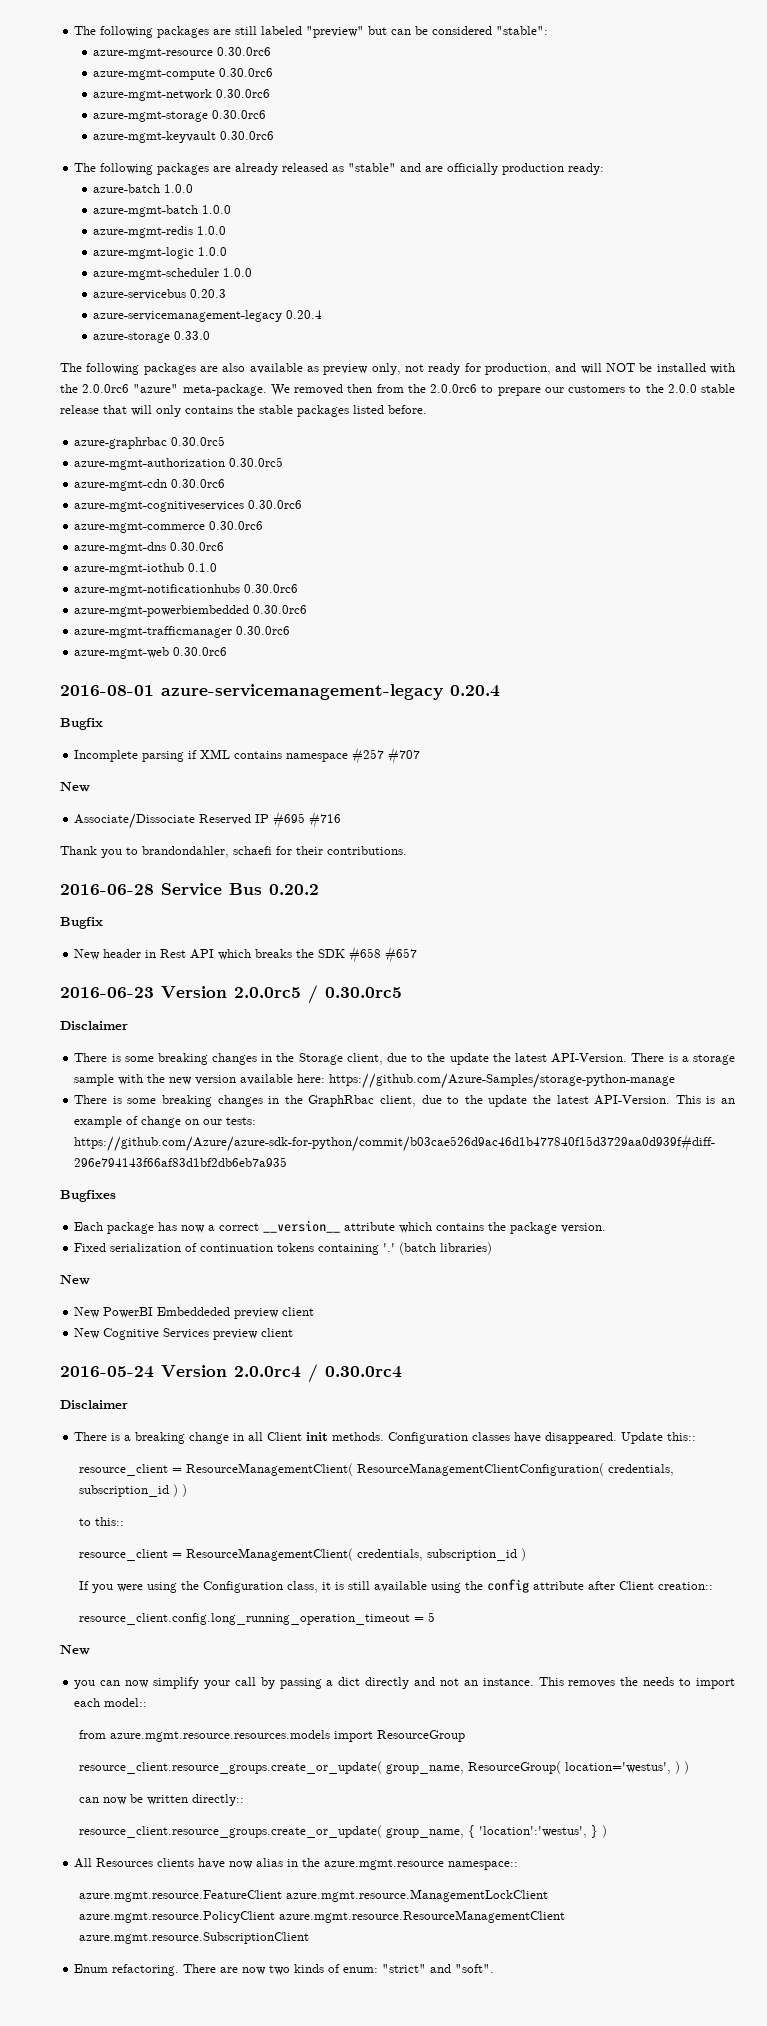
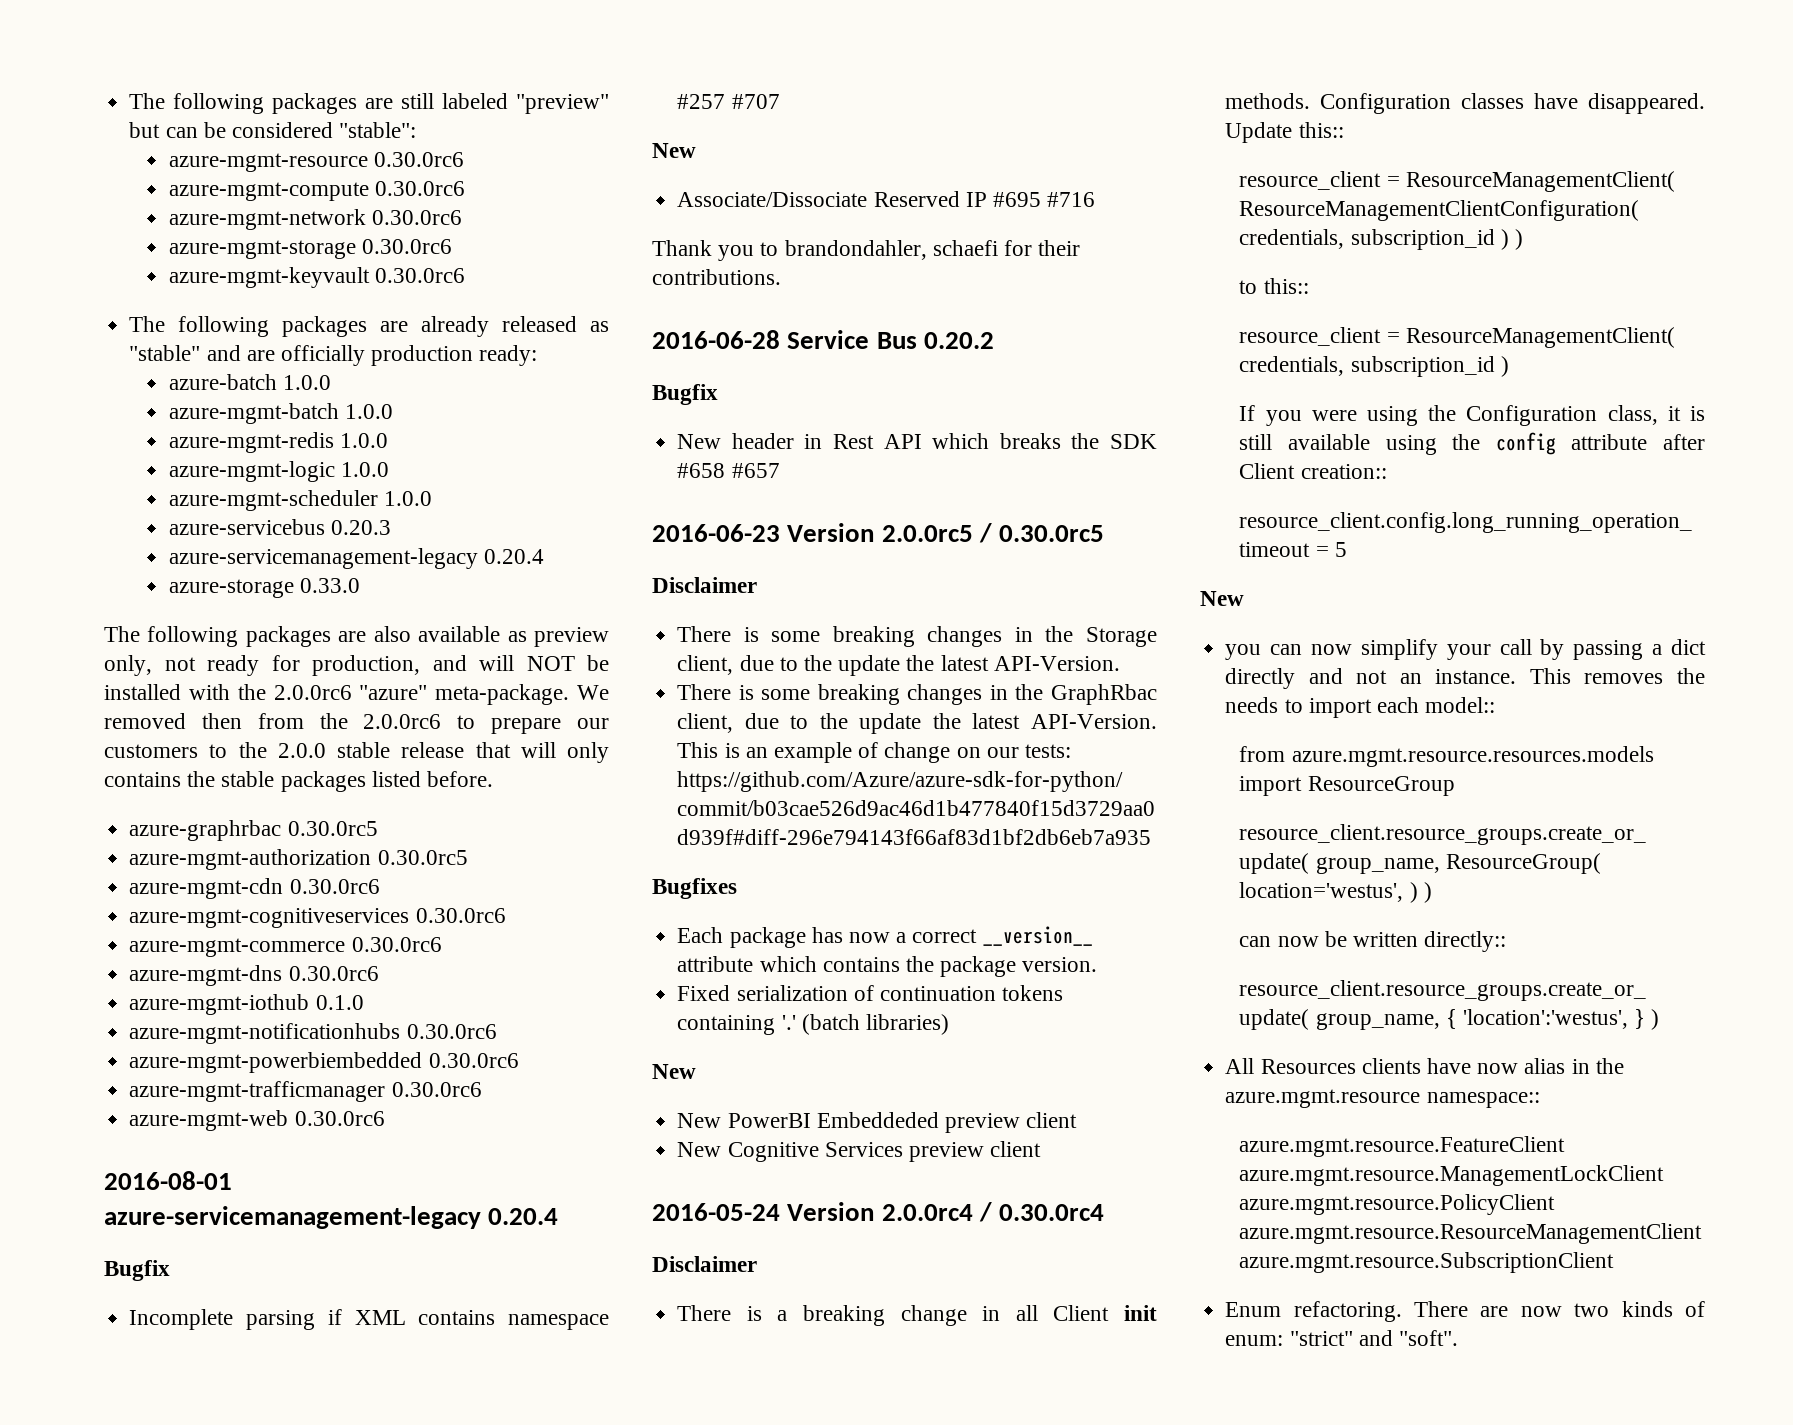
- There is a storage sample with the new version available here: https://github.com/Azure-Samples/storage-python-manage

